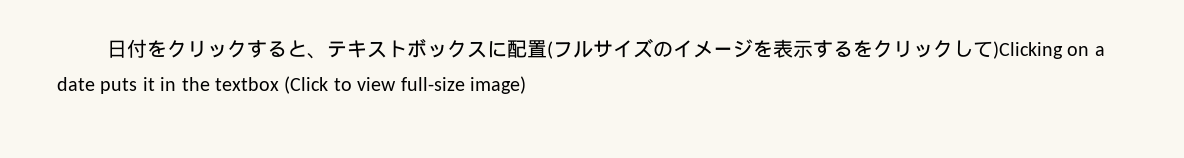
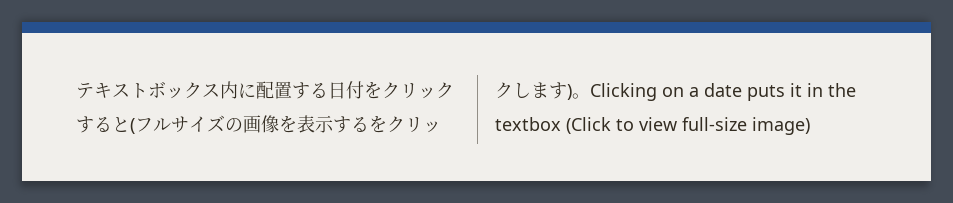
- 日付をクリックすると、テキストボックスに配置(フルサイズのイメージを表示するをクリックして)Clicking on a date puts it in the textbox (Click to view full-size image)
+ テキストボックス内に配置する日付をクリックすると(フルサイズの画像を表示するをクリックします)。Clicking on a date puts it in the textbox (Click to view full-size image)

